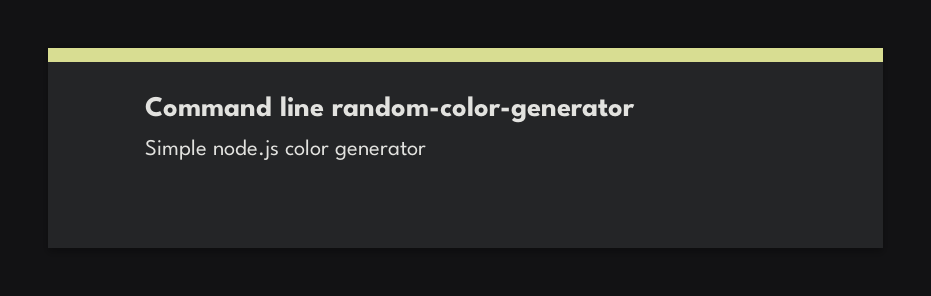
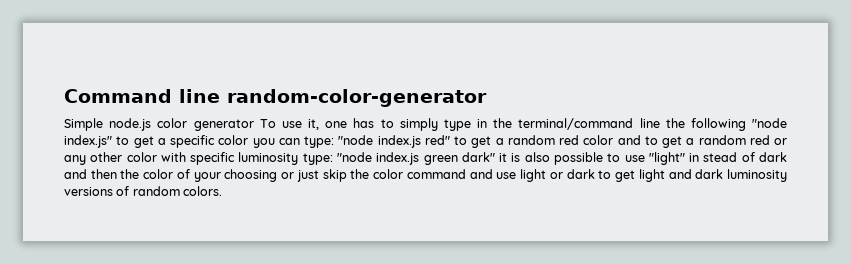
- Simple node.js color generator
+ Simple node.js color generator To use it, one has to simply type in the terminal/command line the following "node index.js" to get a specific color you can type: "node index.js red" to get a random red color and to get a random red or any other color with specific luminosity type: "node index.js green dark" it is also possible to use "light" in stead of dark and then the color of your choosing or just skip the color command and use light or dark to get light and dark luminosity versions of random colors.

